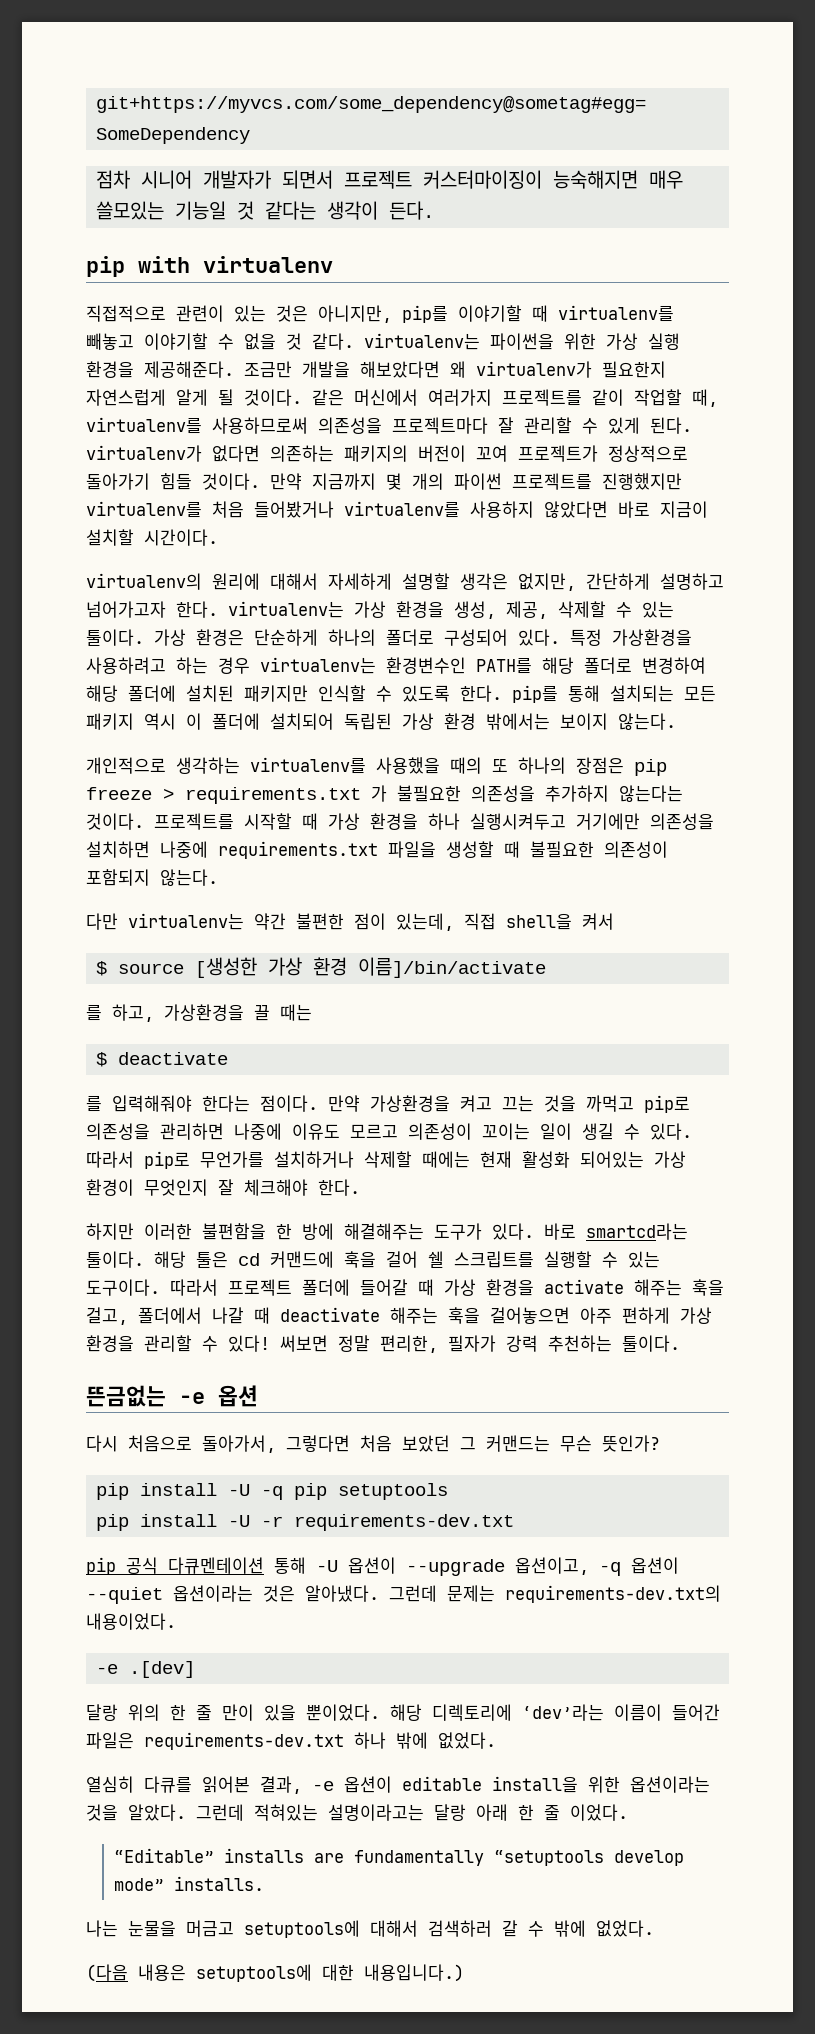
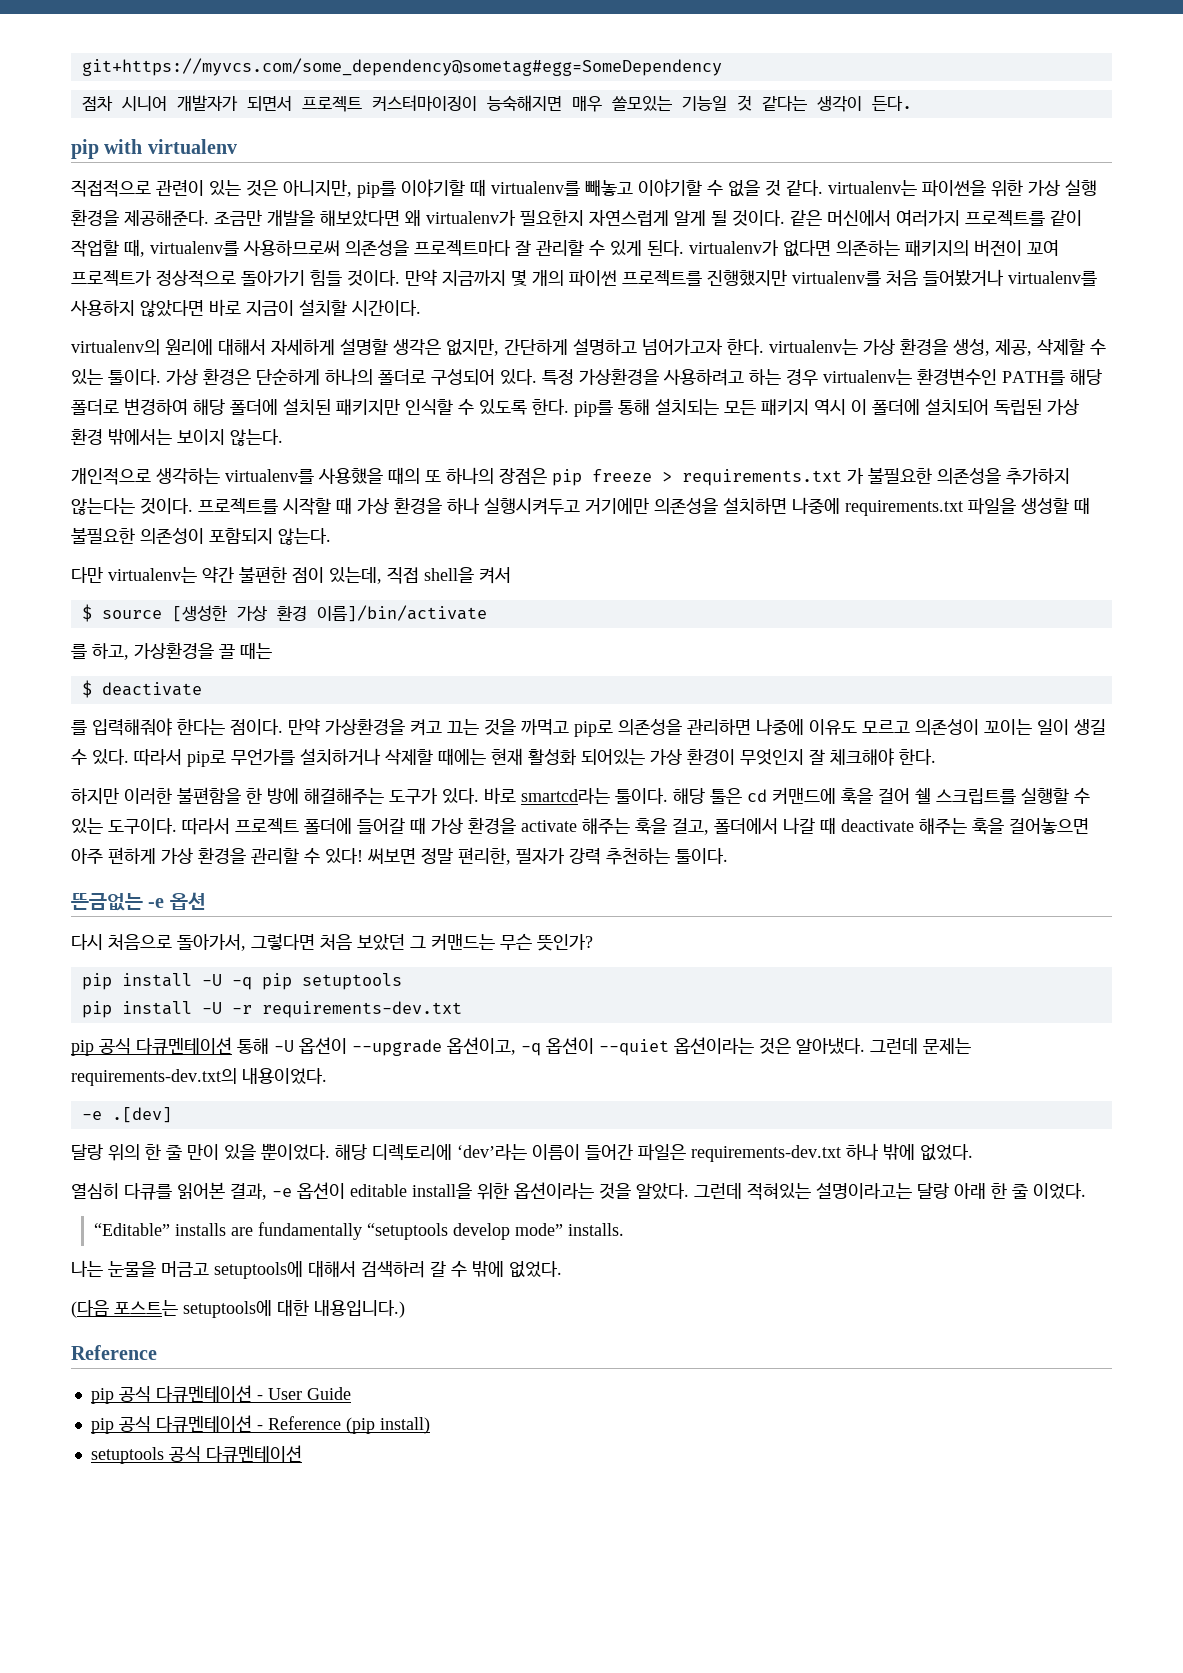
- (다음 내용은 setuptools에 대한 내용입니다.)
+ (다음 포스트는 setuptools에 대한 내용입니다.)
+ Reference
+ pip 공식 다큐멘테이션 - User Guide
+ pip 공식 다큐멘테이션 - Reference (pip install)
+ setuptools 공식 다큐멘테이션

